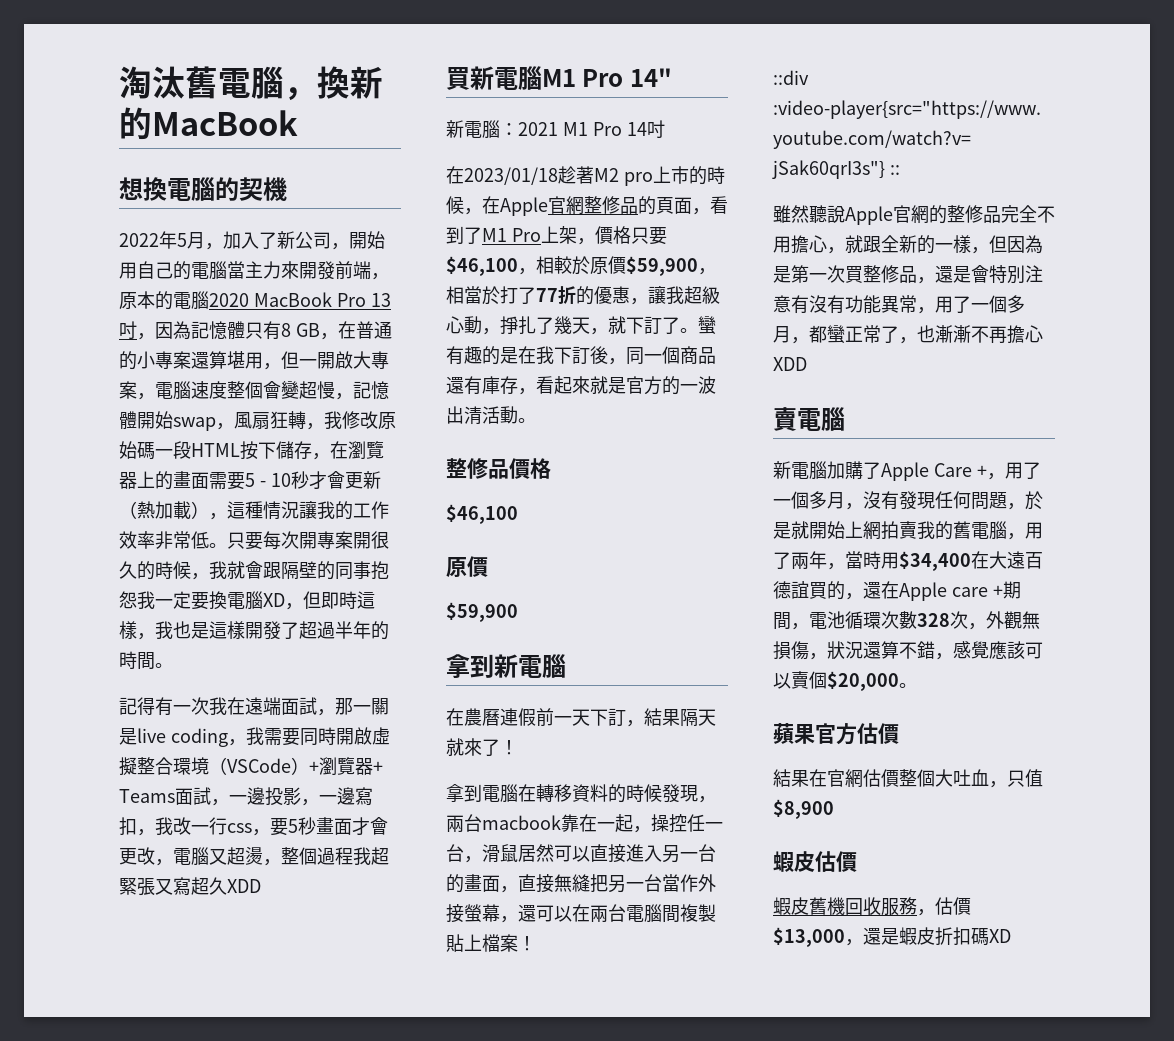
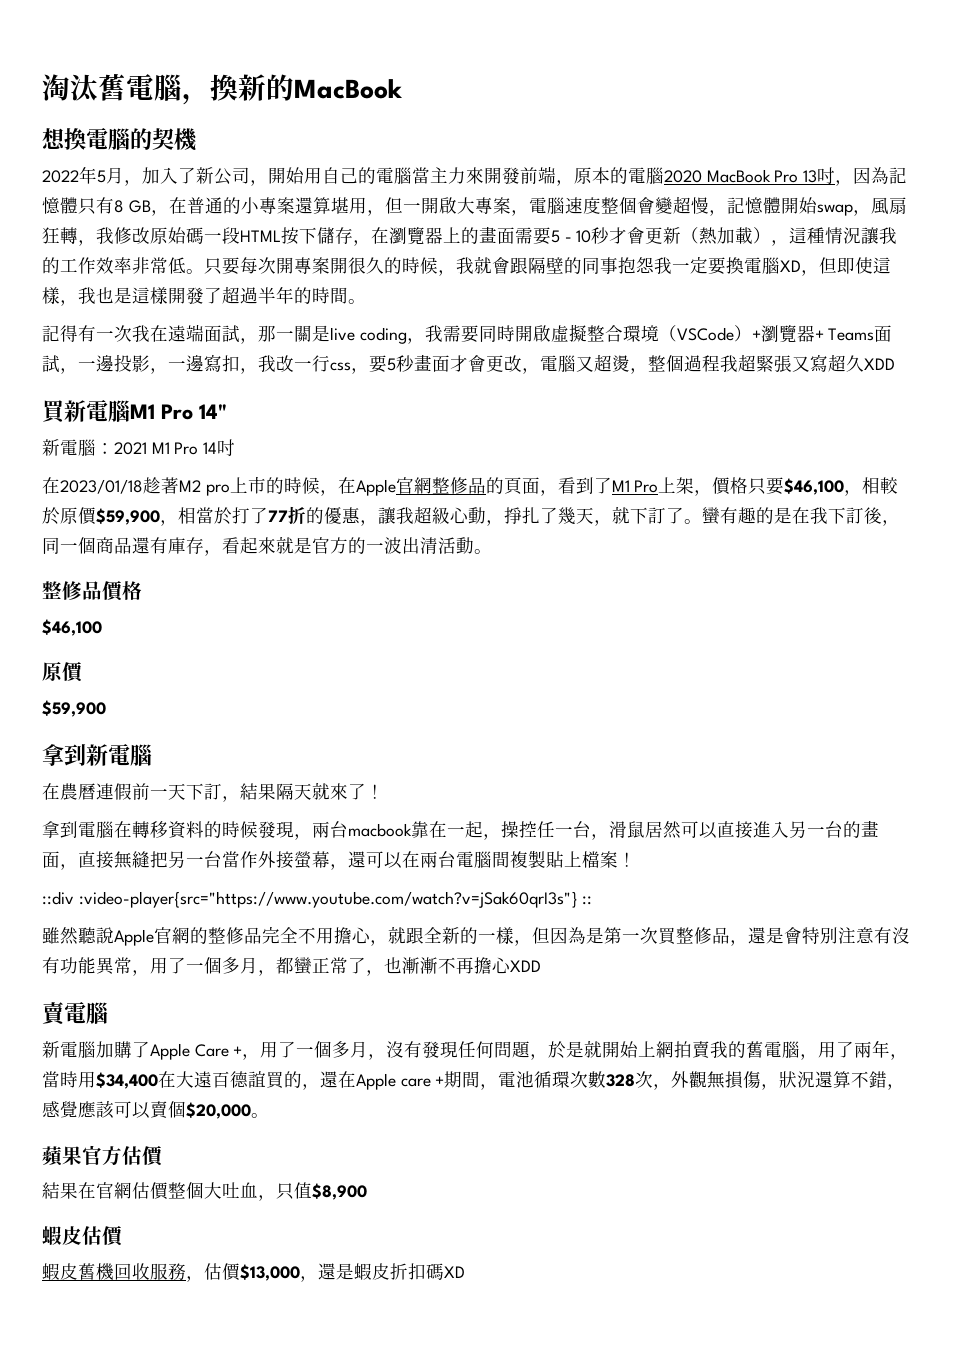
- 只要每次開專案開很久的時候，我就會跟隔壁的同事抱怨我一定要換電腦XD，但即時這樣，我也是這樣開發了超過半年的時間。
+ 只要每次開專案開很久的時候，我就會跟隔壁的同事抱怨我一定要換電腦XD，但即使這樣，我也是這樣開發了超過半年的時間。

